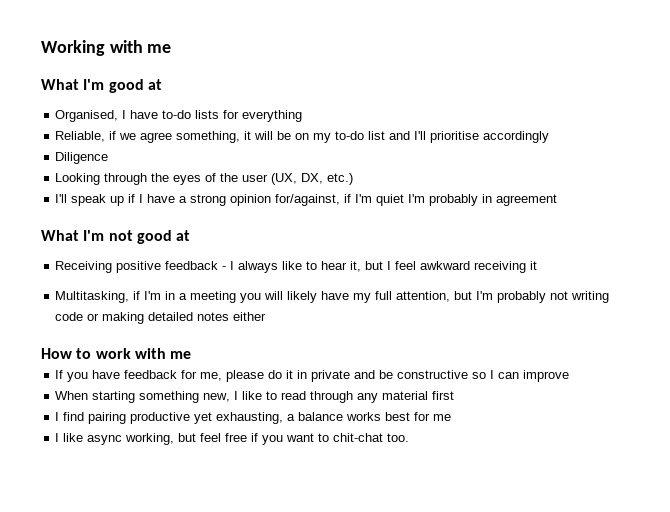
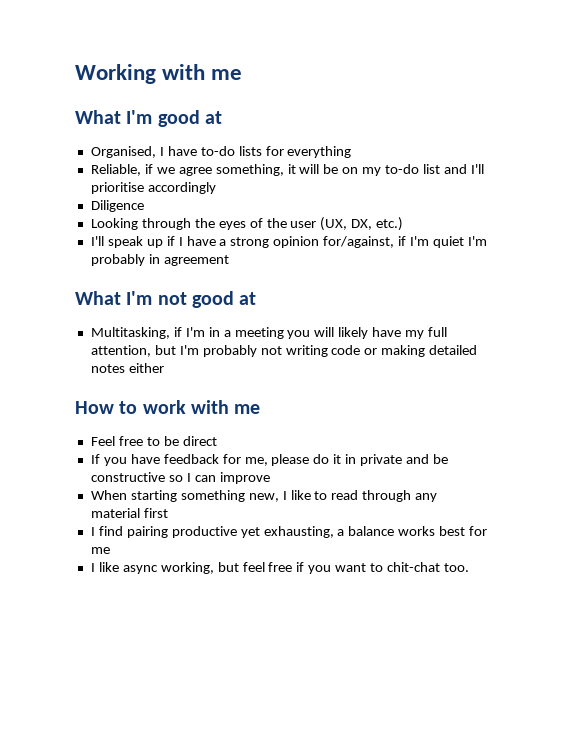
- Receiving positive feedback - I always like to hear it, but I feel awkward receiving it
+ Feel free to be direct

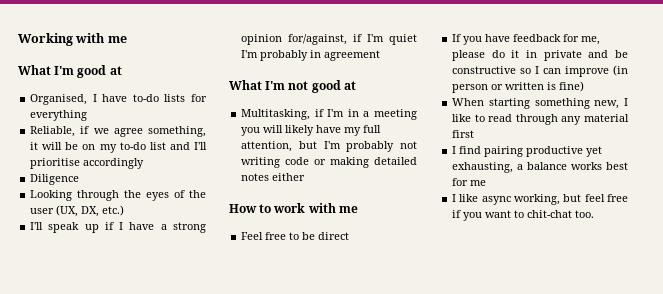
- If you have feedback for me, please do it in private and be constructive so I can improve
+ If you have feedback for me, please do it in private and be constructive so I can improve (in person or written is fine)

